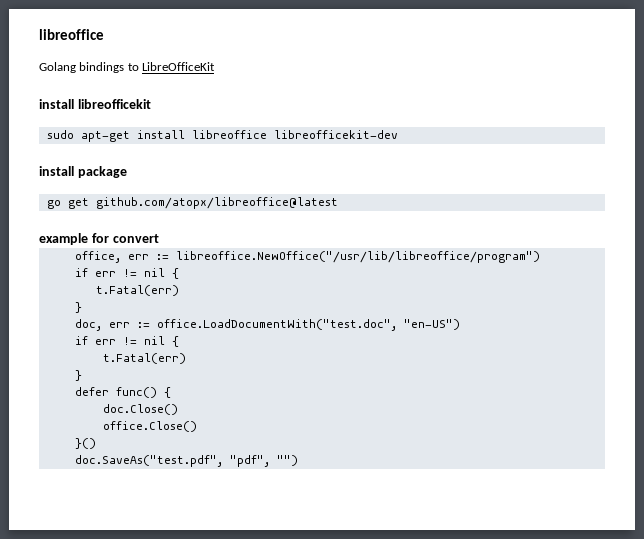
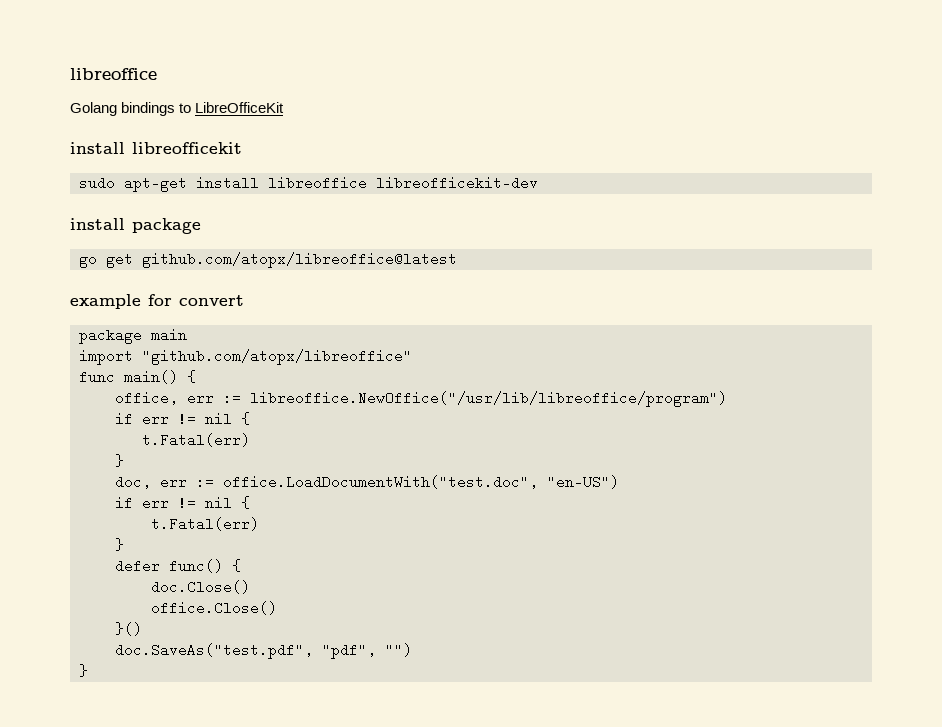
+ package main
+ import "github.com/atopx/libreoffice"
+ func main() {
  doc.SaveAs("test.pdf", "pdf", "")
+ }

